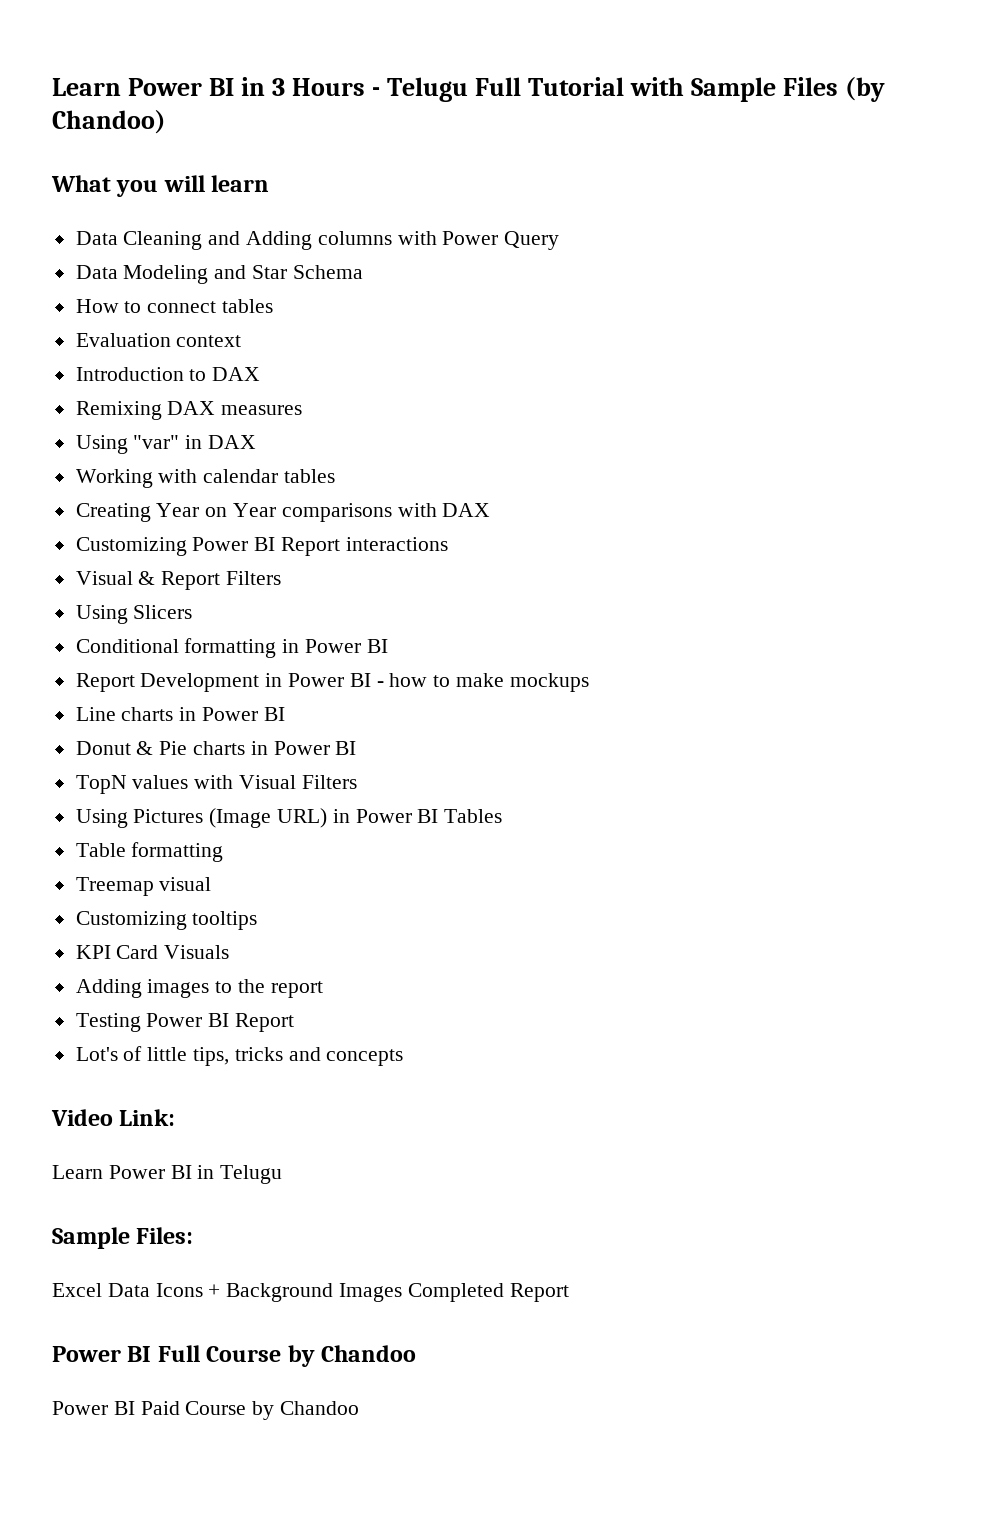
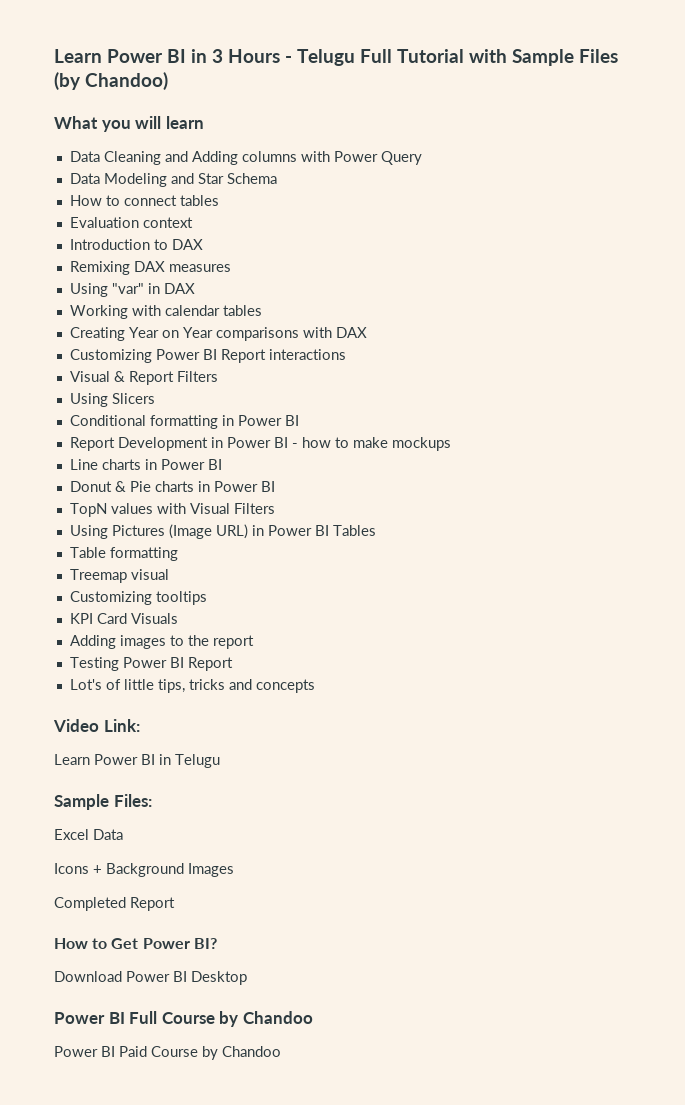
- Excel Data Icons + Background Images Completed Report
+ Excel Data
+ Icons + Background Images
+ Completed Report
+ How to Get Power BI?
+ Download Power BI Desktop

